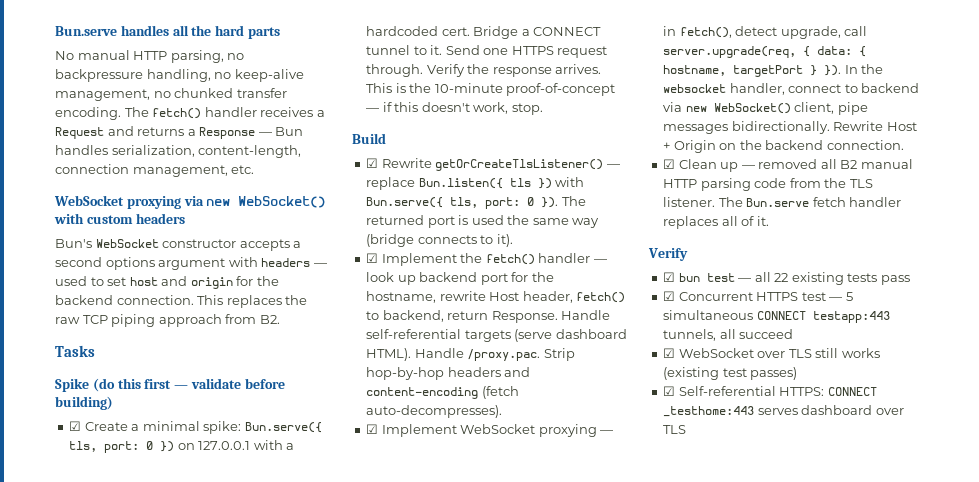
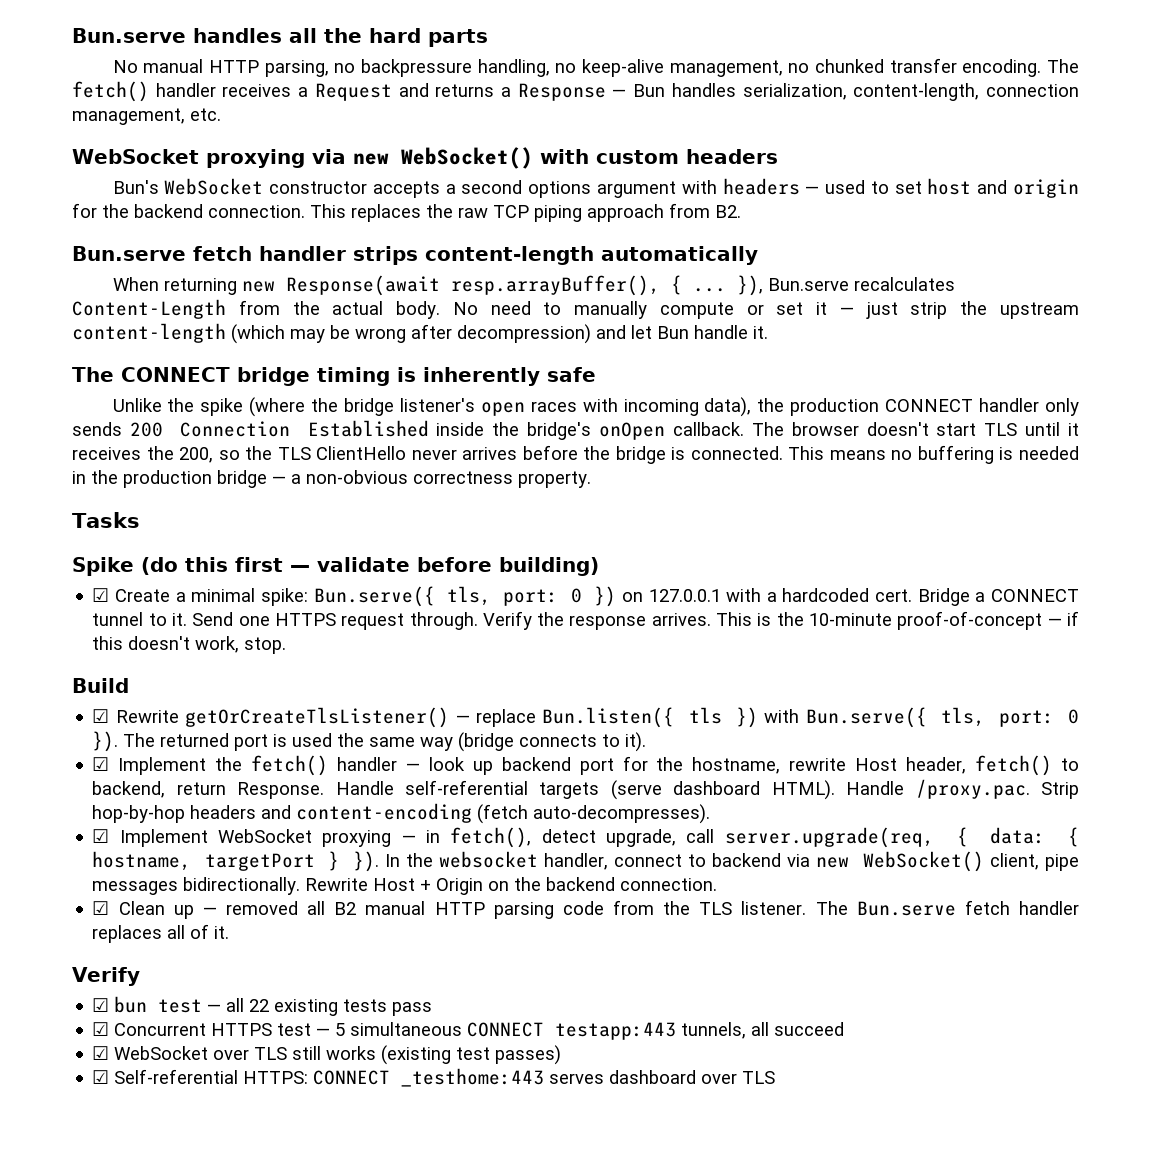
+ Bun.serve fetch handler strips content-length automatically
+ When returning new Response(await resp.arrayBuffer(), { ... }), Bun.serve recalculates Content-Length from the actual body. No need to manually compute or set it — just strip the upstream content-length (which may be wrong after decompression) and let Bun handle it.
+ The CONNECT bridge timing is inherently safe
+ Unlike the spike (where the bridge listener's open races with incoming data), the production CONNECT handler only sends 200 Connection Established inside the bridge's onOpen callback. The browser doesn't start TLS until it receives the 200, so the TLS ClientHello never arrives before the bridge is connected. This means no buffering is needed in the production bridge — a non-obvious correctness property.

